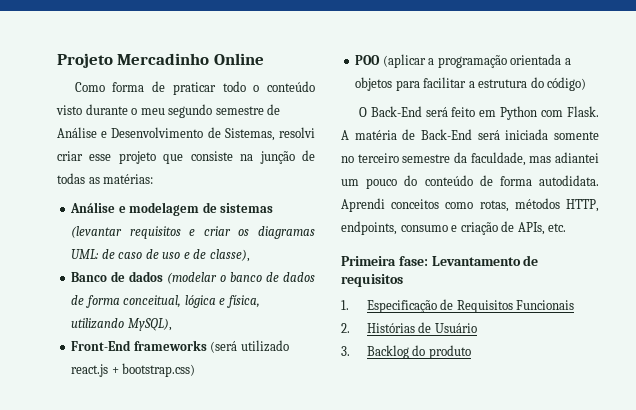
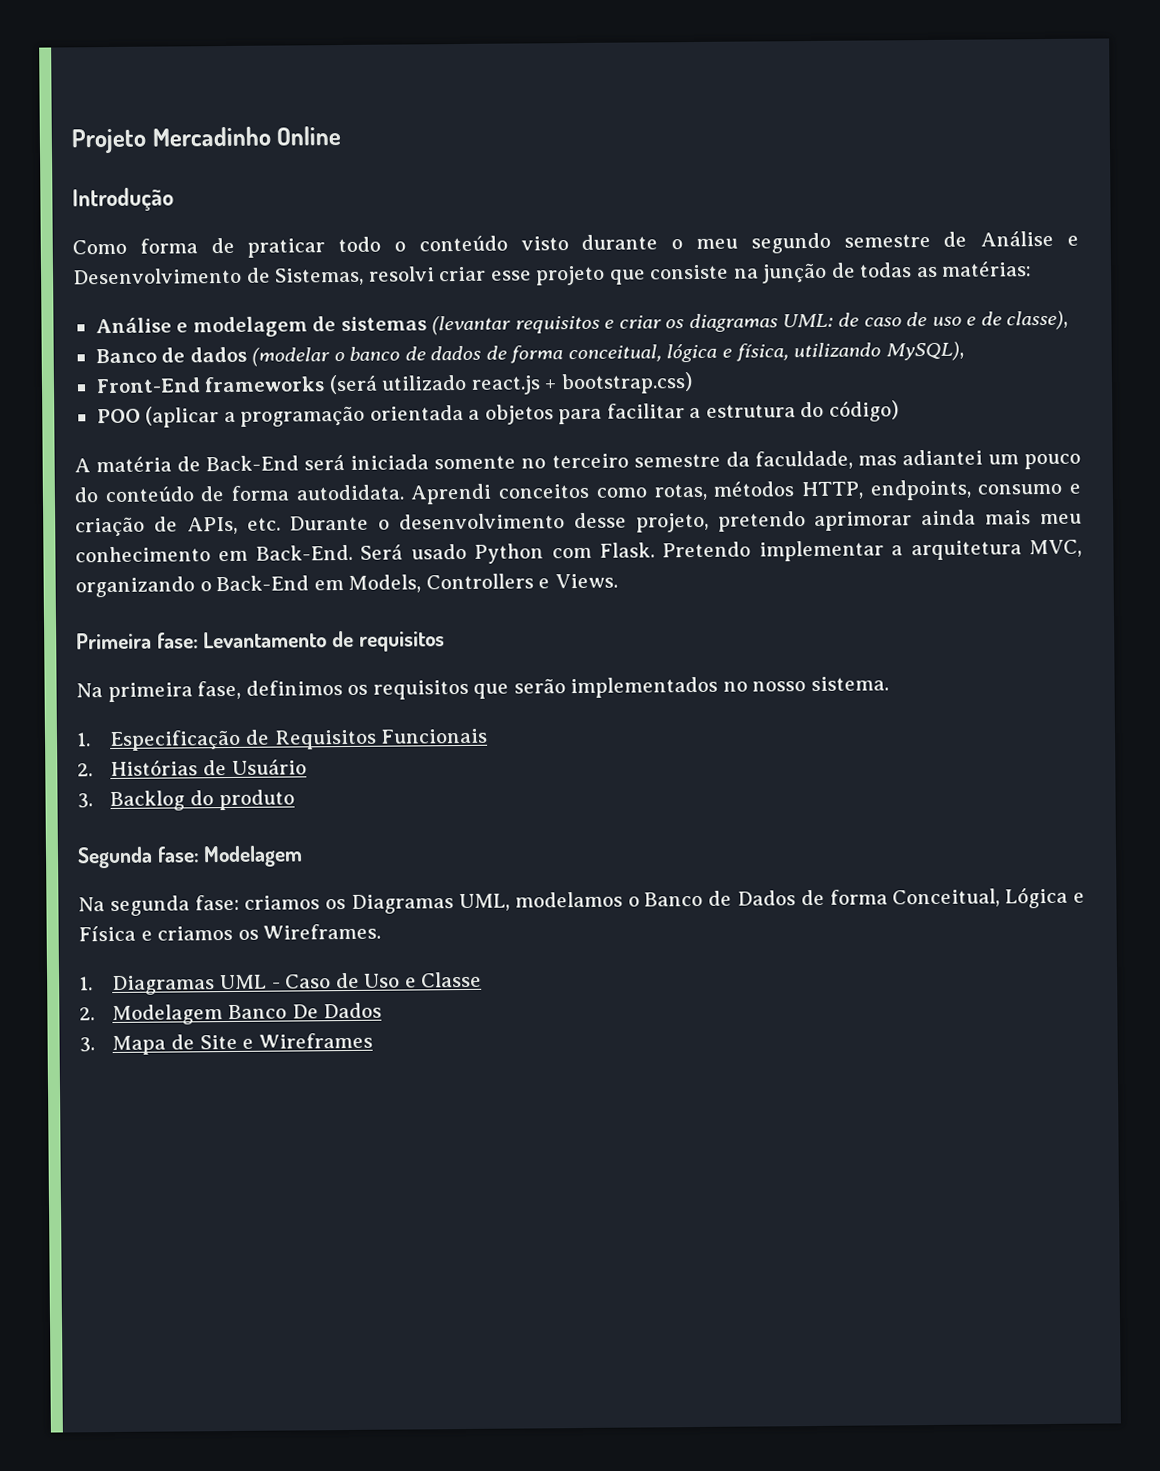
+ Introdução
- O Back-End será feito em Python com Flask.
- Aprendi conceitos como rotas, métodos HTTP, endpoints, consumo e criação de APIs, etc.
+ Aprendi conceitos como rotas, métodos HTTP, endpoints, consumo e criação de APIs, etc. Durante o desenvolvimento desse projeto, pretendo aprimorar ainda mais meu conhecimento em Back-End. Será usado Python com Flask. Pretendo implementar a arquitetura MVC, organizando o Back-End em Models, Controllers e Views.
+ Na primeira fase, definimos os requisitos que serão implementados no nosso sistema.
+ Segunda fase: Modelagem
+ Na segunda fase: criamos os Diagramas UML, modelamos o Banco de Dados de forma Conceitual, Lógica e Física e criamos os Wireframes.
+ 1. Diagramas UML - Caso de Uso e Classe
+ 2. Modelagem Banco De Dados
+ 3. Mapa de Site e Wireframes

